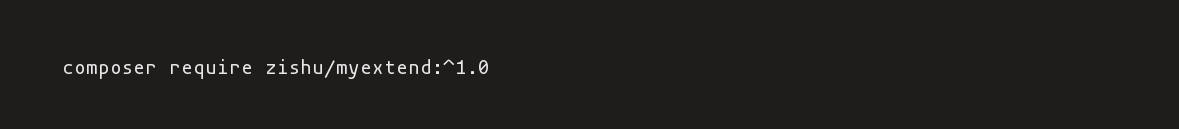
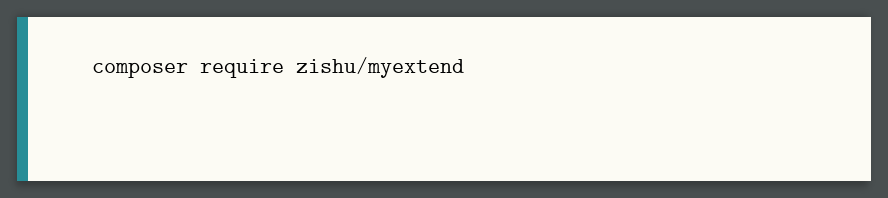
- composer require zishu/myextend:^1.0
+ composer require zishu/myextend

